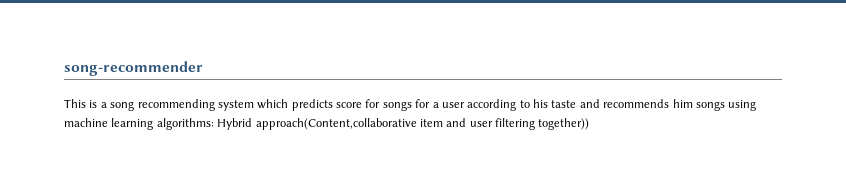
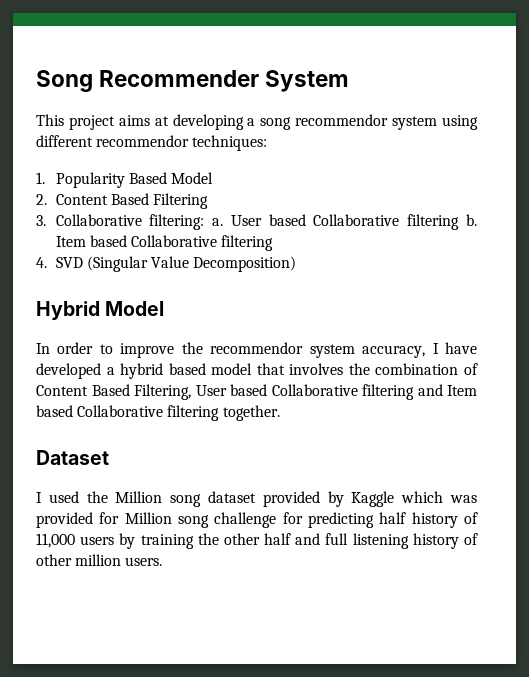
- song-recommender
- This is a song recommending system which predicts score for songs for a user according to his taste and recommends him songs using machine learning algorithms: Hybrid approach(Content,collaborative item and user filtering together))
+ Song Recommender System
+ This project aims at developing a song recommendor system using different recommendor techniques:
+ 1. Popularity Based Model
+ 2. Content Based Filtering
+ 3. Collaborative filtering: a. User based Collaborative filtering b. Item based Collaborative filtering
+ 4. SVD (Singular Value Decomposition)
+ Hybrid Model
+ In order to improve the recommendor system accuracy, I have developed a hybrid based model that involves the combination of Content Based Filtering, User based Collaborative filtering and Item based Collaborative filtering together.
+ Dataset
+ I used the Million song dataset provided by Kaggle which was provided for Million song challenge for predicting half history of 11,000 users by training the other half and full listening history of other million users.

